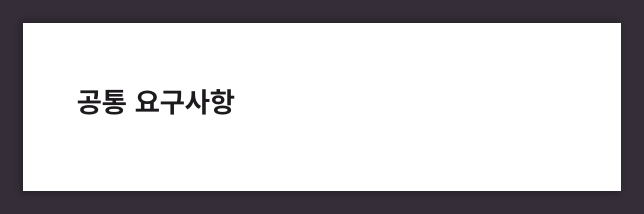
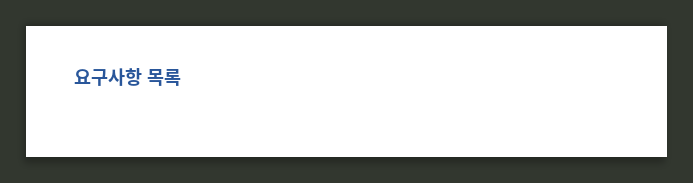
- 공통 요구사항
+ 요구사항 목록

